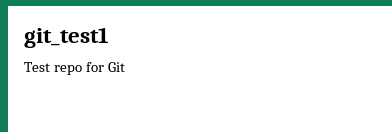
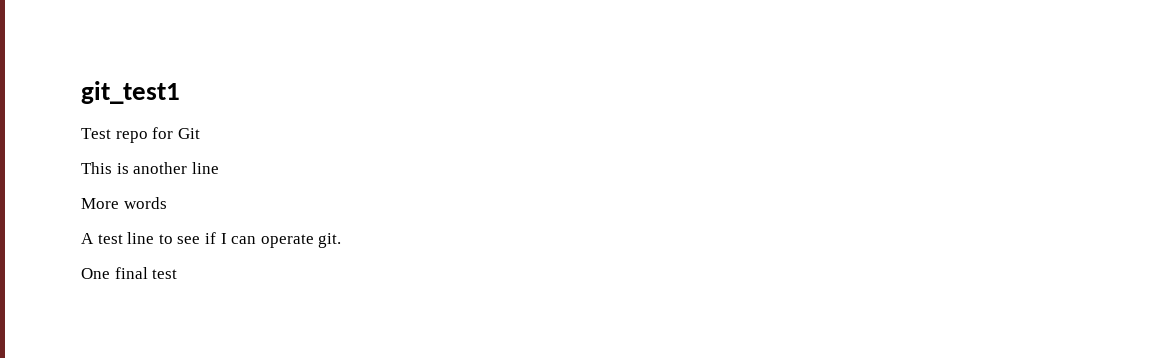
+ This is another line
+ More words
+ A test line to see if I can operate git.
+ One final test

